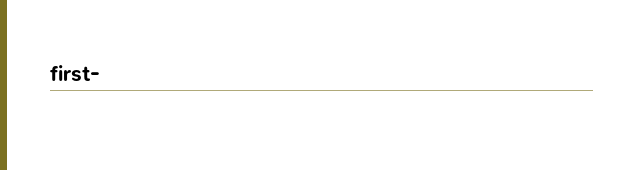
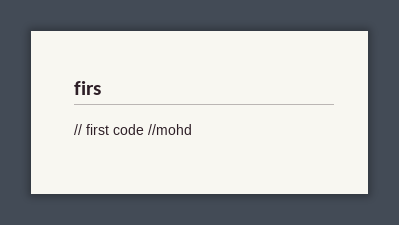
- first-
+ firs
+ // first code //mohd

